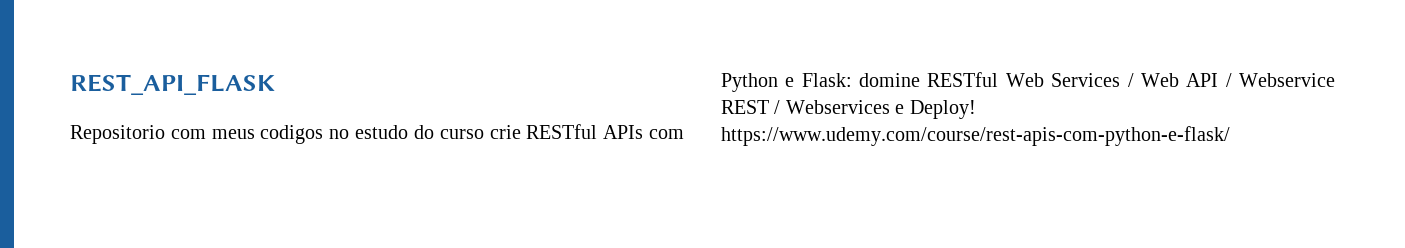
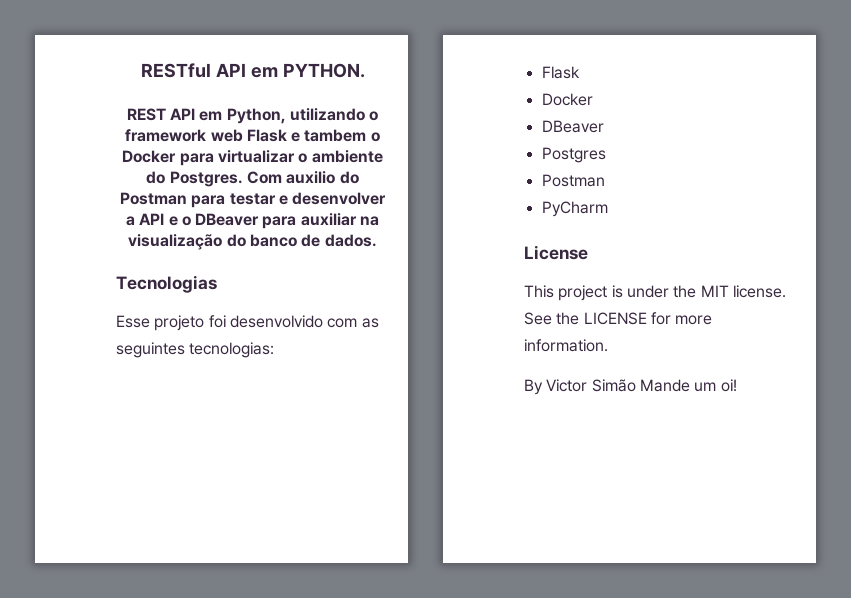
- REST_API_FLASK
- Repositorio com meus codigos no estudo do curso crie RESTful APIs com Python e Flask: domine RESTful Web Services / Web API / Webservice REST / Webservices e Deploy! https://www.udemy.com/course/rest-apis-com-python-e-flask/
+ RESTful API em PYTHON.
+ REST API em Python, utilizando o framework web Flask e tambem o Docker para virtualizar o ambiente do Postgres. Com auxilio do Postman para testar e desenvolver a API e o DBeaver para auxiliar na visualização do banco de dados.
+ Tecnologias
+ Esse projeto foi desenvolvido com as seguintes tecnologias:
+ Flask
+ Docker
+ DBeaver
+ Postgres
+ Postman
+ PyCharm
+ License
+ This project is under the MIT license. See the LICENSE for more information.
+ By Victor Simão Mande um oi!

